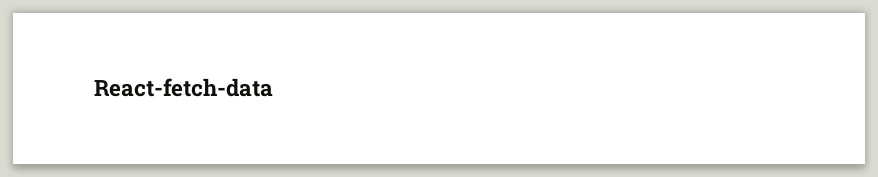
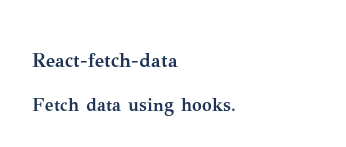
+ Fetch data using hooks.

